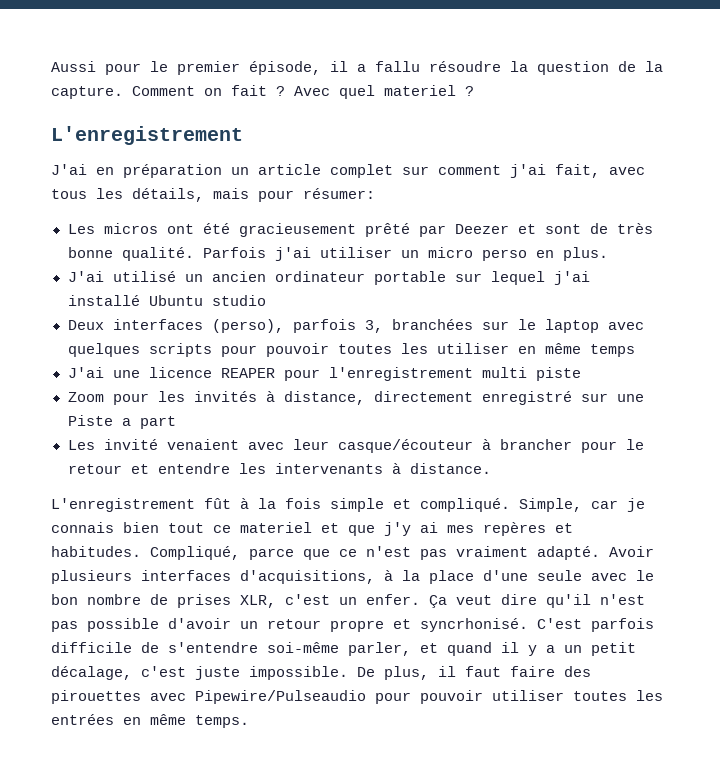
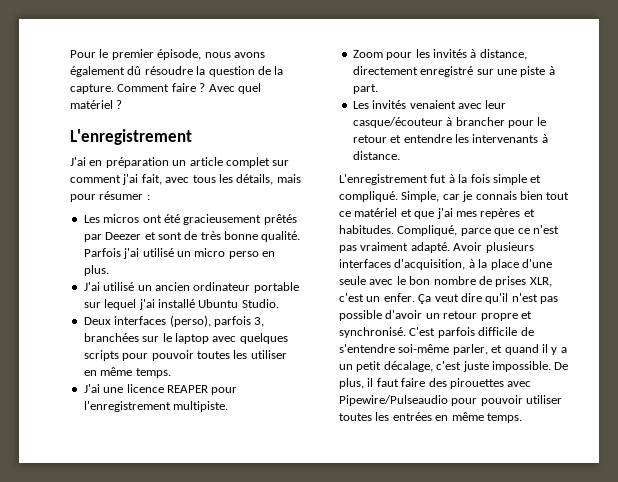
- Aussi pour le premier épisode, il a fallu résoudre la question de la capture.
+ Pour le premier épisode, nous avons également dû résoudre la question de la capture.
- Comment on fait ?
+ Comment faire ?
- Avec quel materiel ?
+ Avec quel matériel ?
- J'ai en préparation un article complet sur comment j'ai fait, avec tous les détails, mais pour résumer:
+ J'ai en préparation un article complet sur comment j'ai fait, avec tous les détails, mais pour résumer :
- Les micros ont été gracieusement prêté par Deezer et sont de très bonne qualité.
+ Les micros ont été gracieusement prêtés par Deezer et sont de très bonne qualité.
- Parfois j'ai utiliser un micro perso en plus.
+ Parfois j'ai utilisé un micro perso en plus.
- J'ai utilisé un ancien ordinateur portable sur lequel j'ai installé Ubuntu studio
+ J'ai utilisé un ancien ordinateur portable sur lequel j'ai installé Ubuntu Studio.
- Deux interfaces (perso), parfois 3, branchées sur le laptop avec quelques scripts pour pouvoir toutes les utiliser en même temps
+ Deux interfaces (perso), parfois 3, branchées sur le laptop avec quelques scripts pour pouvoir toutes les utiliser en même temps.
- J'ai une licence REAPER pour l'enregistrement multi piste
+ J'ai une licence REAPER pour l'enregistrement multipiste.
- Zoom pour les invités à distance, directement enregistré sur une Piste a part
- Les invité venaient avec leur casque/écouteur à brancher pour le retour et entendre les intervenants à distance.
+ Zoom pour les invités à distance, directement enregistré sur une piste à part.
+ Les invités venaient avec leur casque/écouteur à brancher pour le retour et entendre les intervenants à distance.
- L'enregistrement fût à la fois simple et compliqué.
+ L'enregistrement fut à la fois simple et compliqué.
- Simple, car je connais bien tout ce materiel et que j'y ai mes repères et habitudes.
+ Simple, car je connais bien tout ce matériel et que j'ai mes repères et habitudes.
- Avoir plusieurs interfaces d'acquisitions, à la place d'une seule avec le bon nombre de prises XLR, c'est un enfer.
+ Avoir plusieurs interfaces d'acquisition, à la place d'une seule avec le bon nombre de prises XLR, c'est un enfer.
- Ça veut dire qu'il n'est pas possible d'avoir un retour propre et syncrhonisé.
+ Ça veut dire qu'il n'est pas possible d'avoir un retour propre et synchronisé.

